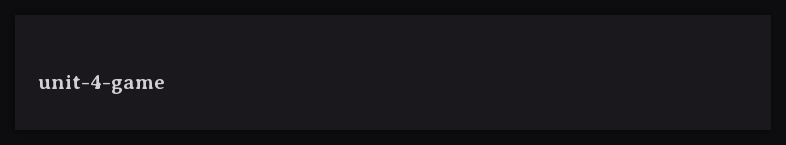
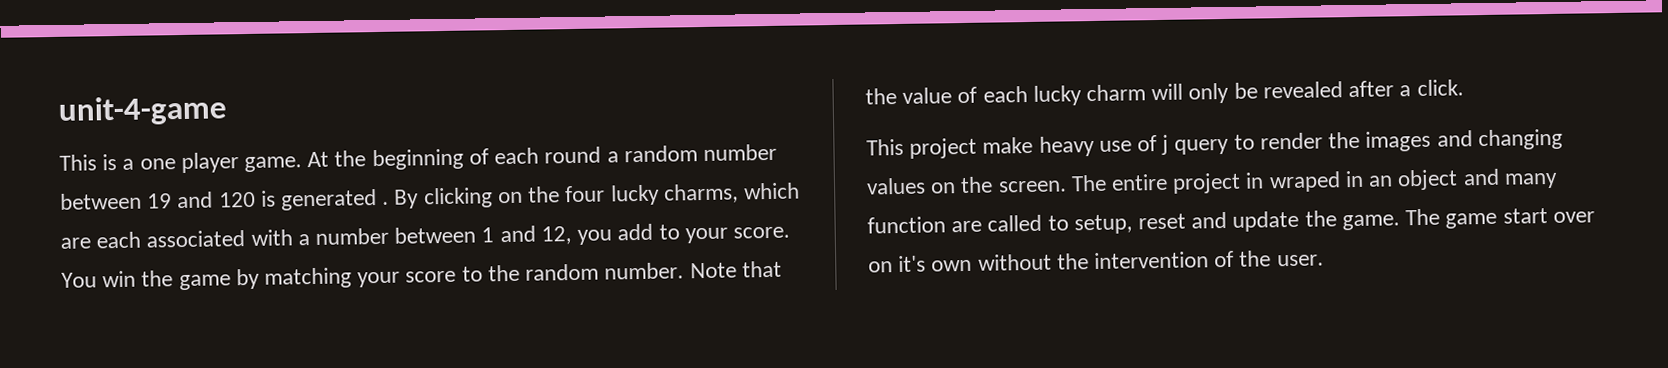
+ This is a one player game. At the beginning of each round a random number between 19 and 120 is generated . By clicking on the four lucky charms, which are each associated with a number between 1 and 12, you add to your score. You win the game by matching your score to the random number. Note that the value of each lucky charm will only be revealed after a click.
+ This project make heavy use of j query to render the images and changing values on the screen. The entire project in wraped in an object and many function are called to setup, reset and update the game. The game start over on it's own without the intervention of the user.

